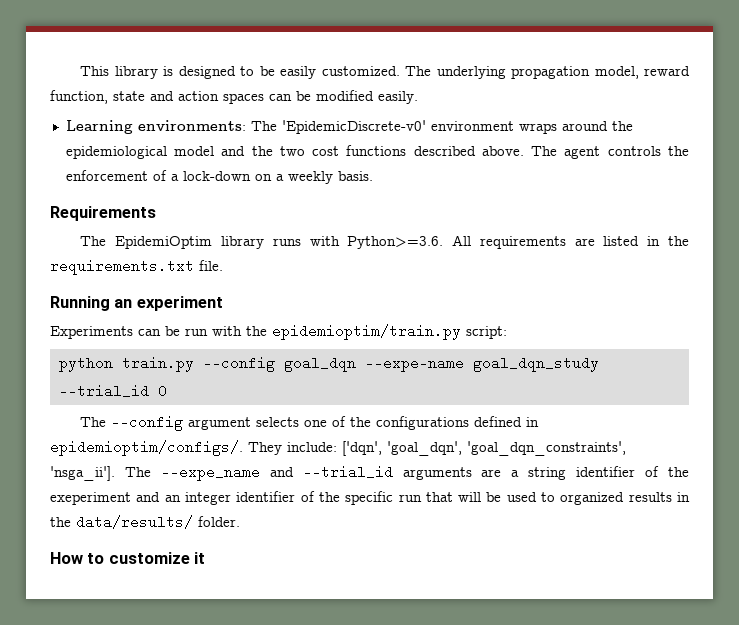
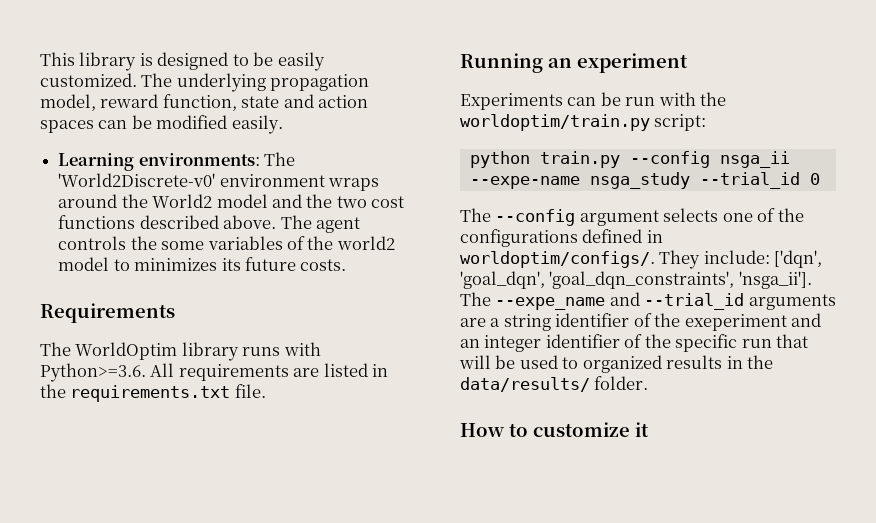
- Learning environments: The 'EpidemicDiscrete-v0' environment wraps around the epidemiological model and the two cost functions described above.
+ Learning environments: The 'World2Discrete-v0' environment wraps around the World2 model and the two cost functions described above.
- The agent controls the enforcement of a lock-down on a weekly basis.
+ The agent controls the some variables of the world2 model to minimizes its future costs.
- The EpidemiOptim library runs with Python>=3.6. All requirements are listed in the requirements.txt file.
+ The WorldOptim library runs with Python>=3.6. All requirements are listed in the requirements.txt file.
- Experiments can be run with the epidemioptim/train.py script:
+ Experiments can be run with the worldoptim/train.py script:
- python train.py --config goal_dqn --expe-name goal_dqn_study --trial_id 0
+ python train.py --config nsga_ii --expe-name nsga_study --trial_id 0
- The --config argument selects one of the configurations defined in epidemioptim/configs/.
+ The --config argument selects one of the configurations defined in worldoptim/configs/.

